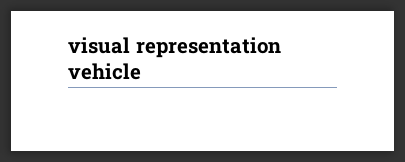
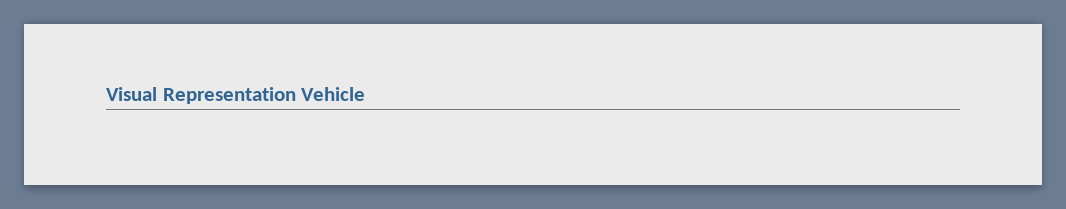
- visual representation vehicle
+ Visual Representation Vehicle

